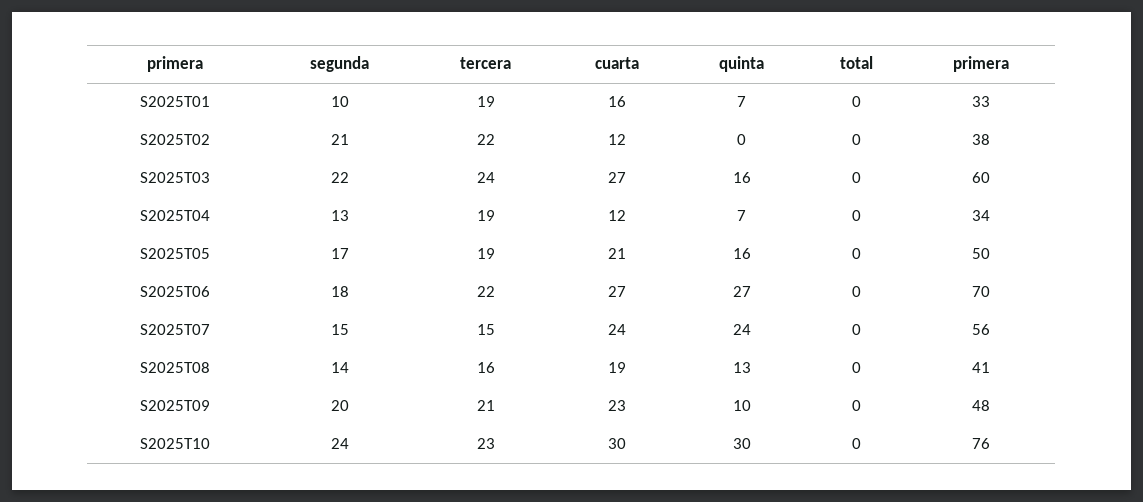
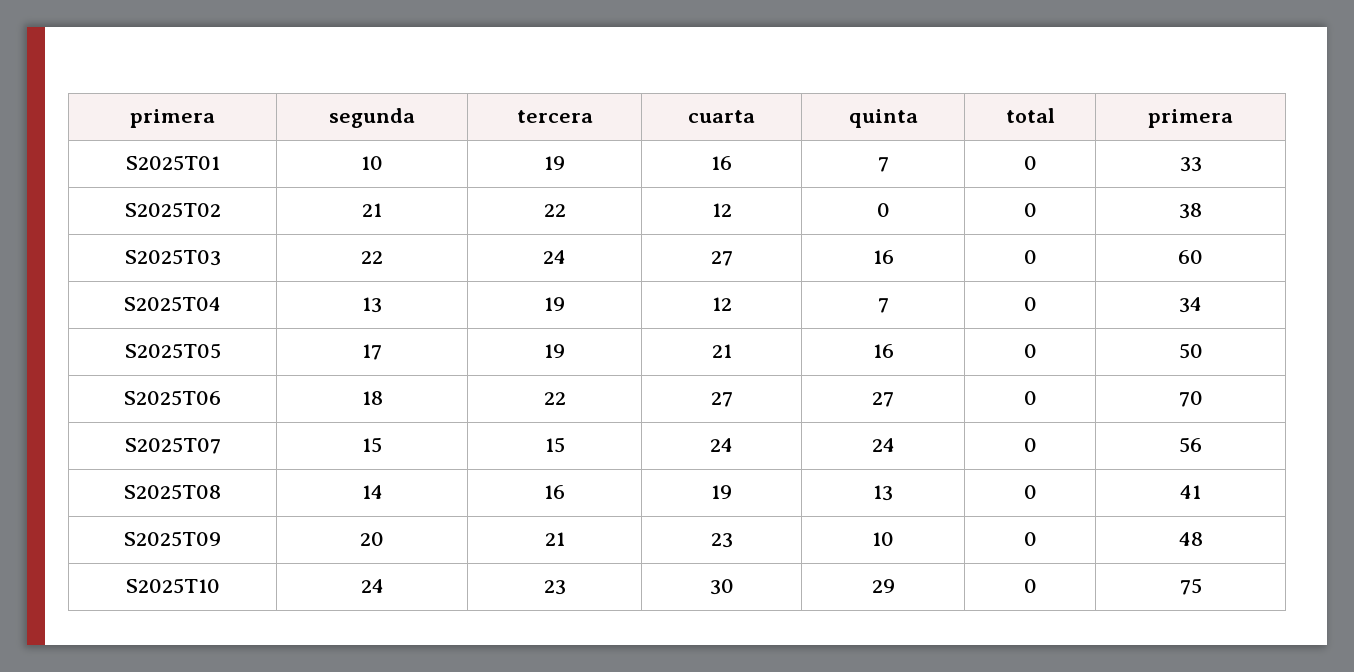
- S2025T10 | 24 | 23 | 30 | 30 | 0 | 76
+ S2025T10 | 24 | 23 | 30 | 29 | 0 | 75

